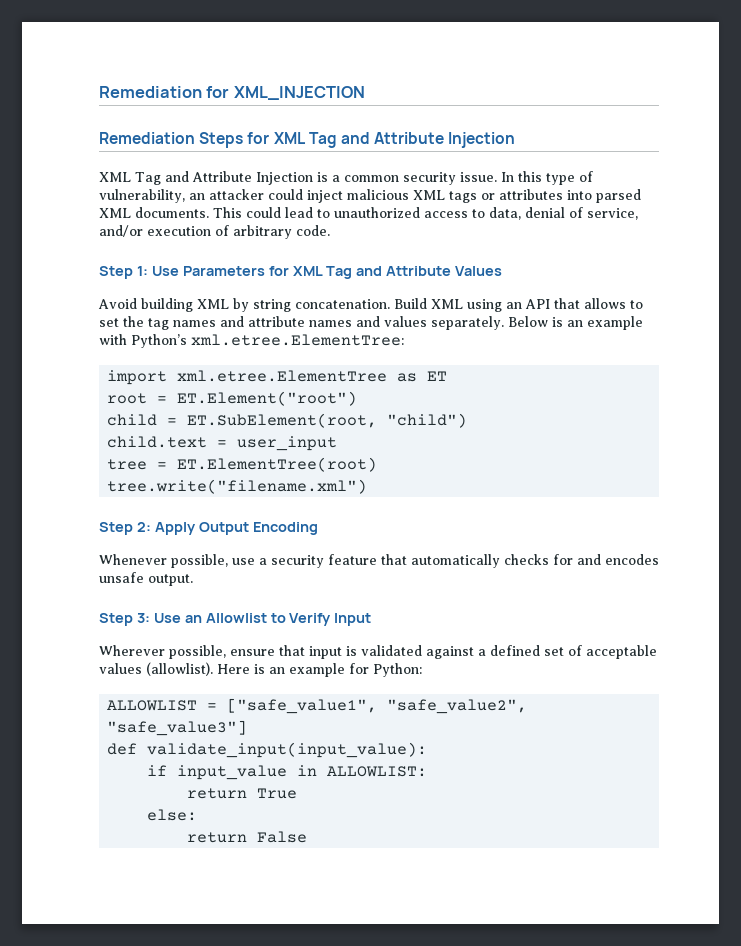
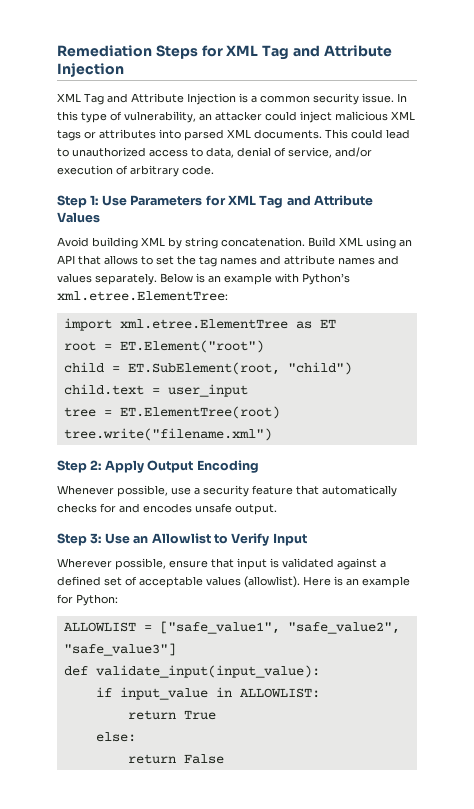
- Remediation for XML_INJECTION

